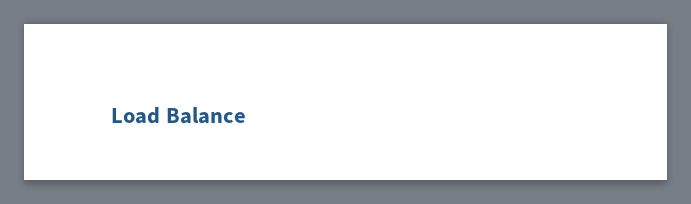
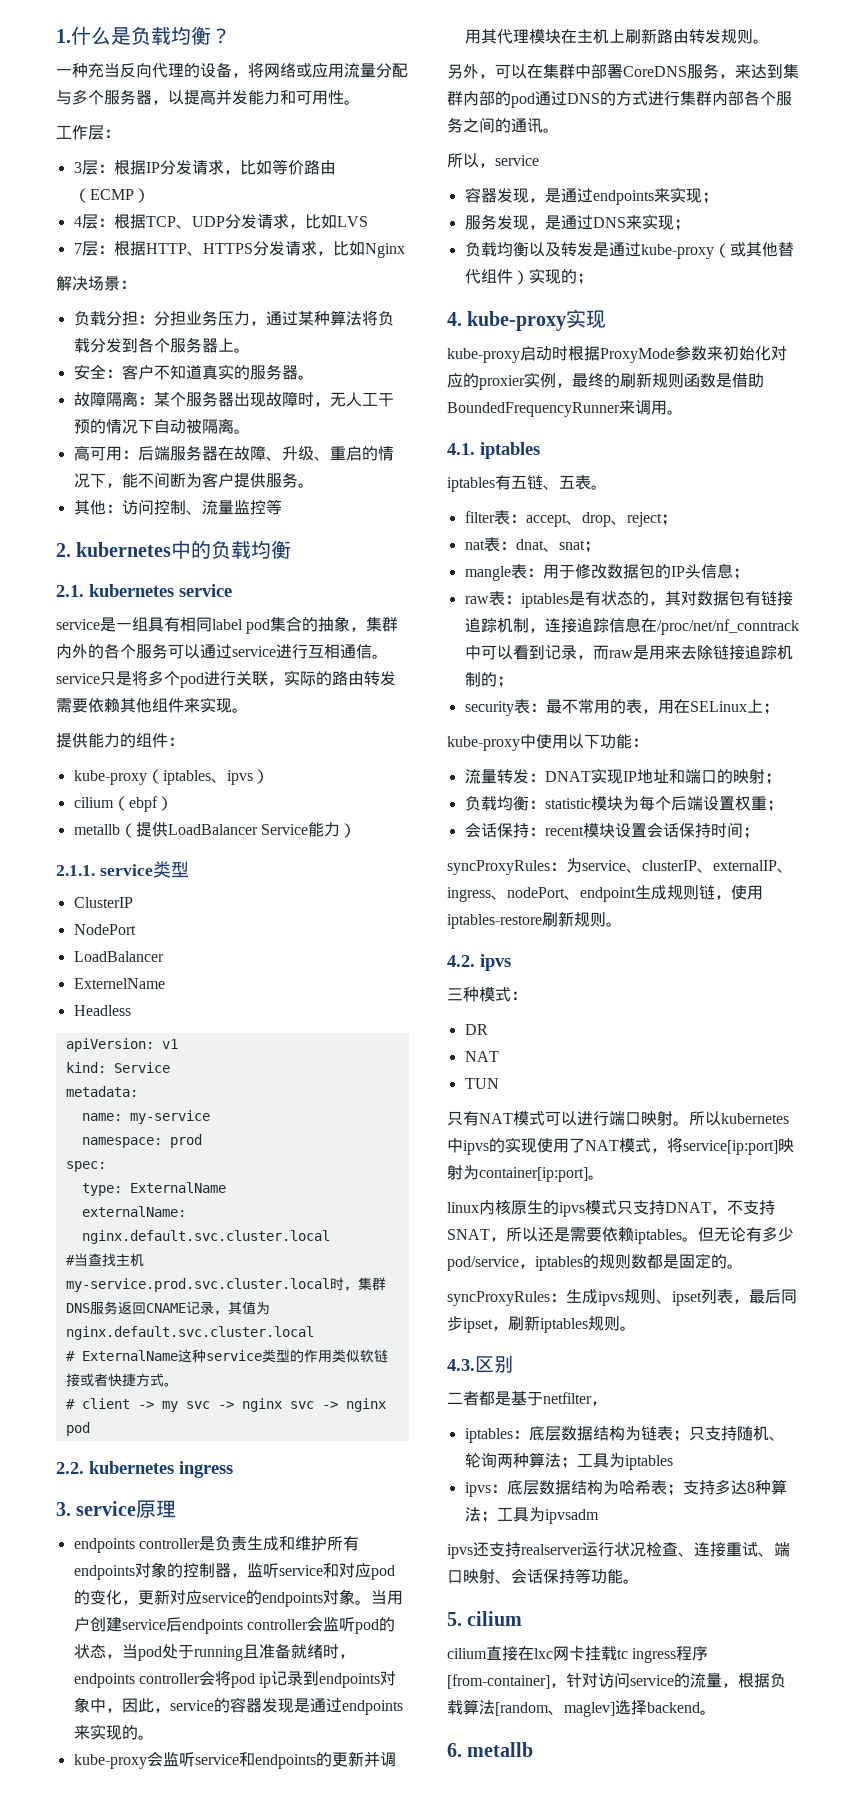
- Load Balance
+ 1.什么是负载均衡？
+ 一种充当反向代理的设备，将网络或应用流量分配与多个服务器，以提高并发能力和可用性。
+ 工作层：
+ 3层：根据IP分发请求，比如等价路由（ECMP）
+ 4层：根据TCP、UDP分发请求，比如LVS
+ 7层：根据HTTP、HTTPS分发请求，比如Nginx
+ 解决场景：
+ 负载分担：分担业务压力，通过某种算法将负载分发到各个服务器上。
+ 安全：客户不知道真实的服务器。
+ 故障隔离：某个服务器出现故障时，无人工干预的情况下自动被隔离。
+ 高可用：后端服务器在故障、升级、重启的情况下，能不间断为客户提供服务。
+ 其他：访问控制、流量监控等
+ 2. kubernetes中的负载均衡
+ 2.1. kubernetes service
+ service是一组具有相同label pod集合的抽象，集群内外的各个服务可以通过service进行互相通信。service只是将多个pod进行关联，实际的路由转发需要依赖其他组件来实现。
+ 提供能力的组件：
+ kube-proxy（iptables、ipvs）
+ cilium（ebpf）
+ metallb（提供LoadBalancer Service能力）
+ 2.1.1. service类型
+ ClusterIP
+ NodePort
+ LoadBalancer
+ ExternelName
+ Headless
+ apiVersion: v1
+ kind: Service
+ metadata:
+ name: my-service
+ namespace: prod
+ spec:
+ type: ExternalName
+ externalName: nginx.default.svc.cluster.local
+ #当查找主机my-service.prod.svc.cluster.local时，集群DNS服务返回CNAME记录，其值为nginx.default.svc.cluster.local
+ # ExternalName这种service类型的作用类似软链接或者快捷方式。
+ # client -> my svc -> nginx svc -> nginx pod
+ 2.2. kubernetes ingress
+ 3. service原理
+ endpoints controller是负责生成和维护所有endpoints对象的控制器，监听service和对应pod的变化，更新对应service的endpoints对象。当用户创建service后endpoints controller会监听pod的状态，当pod处于running且准备就绪时，endpoints controller会将pod ip记录到endpoints对象中，因此，service的容器发现是通过endpoints来实现的。
+ kube-proxy会监听service和endpoints的更新并调用其代理模块在主机上刷新路由转发规则。
+ 另外，可以在集群中部署CoreDNS服务，来达到集群内部的pod通过DNS的方式进行集群内部各个服务之间的通讯。
+ 所以，service
+ 容器发现，是通过endpoints来实现；
+ 服务发现，是通过DNS来实现；
+ 负载均衡以及转发是通过kube-proxy（或其他替代组件）实现的；
+ 4. kube-proxy实现
+ kube-proxy启动时根据ProxyMode参数来初始化对应的proxier实例，最终的刷新规则函数是借助BoundedFrequencyRunner来调用。
+ 4.1. iptables
+ iptables有五链、五表。
+ filter表：accept、drop、reject；
+ nat表：dnat、snat；
+ mangle表：用于修改数据包的IP头信息；
+ raw表：iptables是有状态的，其对数据包有链接追踪机制，连接追踪信息在/proc/net/nf_conntrack中可以看到记录，而raw是用来去除链接追踪机制的；
+ security表：最不常用的表，用在SELinux上；
+ kube-proxy中使用以下功能：
+ 流量转发：DNAT实现IP地址和端口的映射；
+ 负载均衡：statistic模块为每个后端设置权重；
+ 会话保持：recent模块设置会话保持时间；
+ syncProxyRules：为service、clusterIP、externalIP、ingress、nodePort、endpoint生成规则链，使用iptables-restore刷新规则。
+ 4.2. ipvs
+ 三种模式：
+ DR
+ NAT
+ TUN
+ 只有NAT模式可以进行端口映射。所以kubernetes中ipvs的实现使用了NAT模式，将service[ip:port]映射为container[ip:port]。
+ linux内核原生的ipvs模式只支持DNAT，不支持SNAT，所以还是需要依赖iptables。但无论有多少pod/service，iptables的规则数都是固定的。
+ syncProxyRules：生成ipvs规则、ipset列表，最后同步ipset，刷新iptables规则。
+ 4.3.区别
+ 二者都是基于netfilter，
+ iptables：底层数据结构为链表；只支持随机、轮询两种算法；工具为iptables
+ ipvs：底层数据结构为哈希表；支持多达8种算法；工具为ipvsadm
+ ipvs还支持realserver运行状况检查、连接重试、端口映射、会话保持等功能。
+ 5. cilium
+ cilium直接在lxc网卡挂载tc ingress程序[from-container]，针对访问service的流量，根据负载算法[random、maglev]选择backend。
+ 6. metallb

